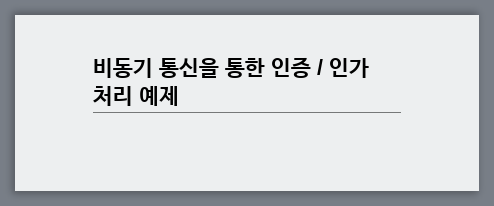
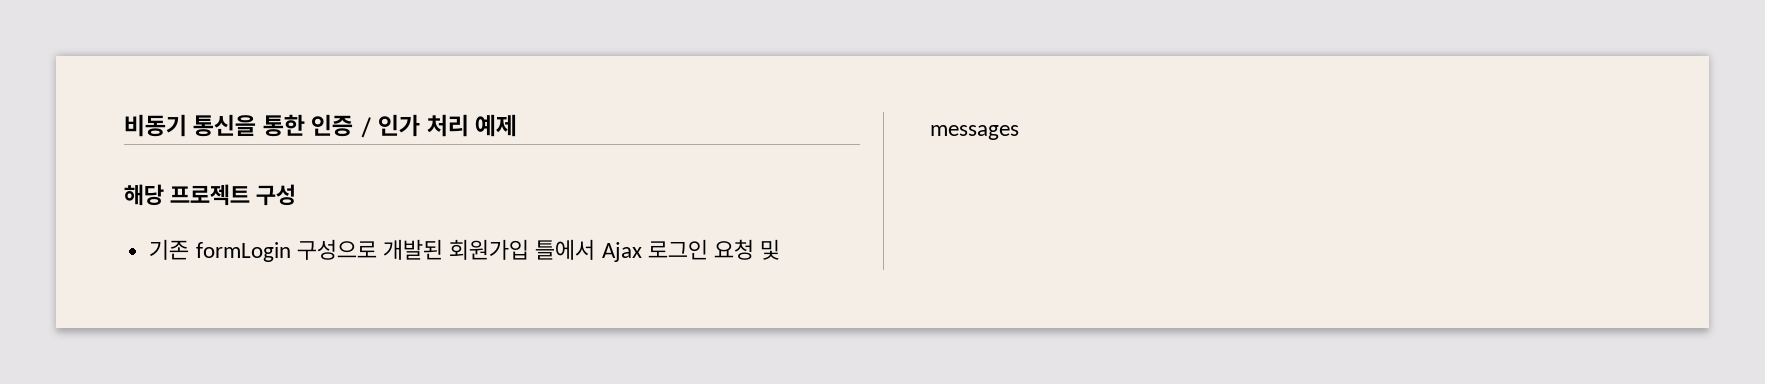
+ 해당 프로젝트 구성
+ 기존 formLogin 구성으로 개발된 회원가입 틀에서 Ajax 로그인 요청 및 messages

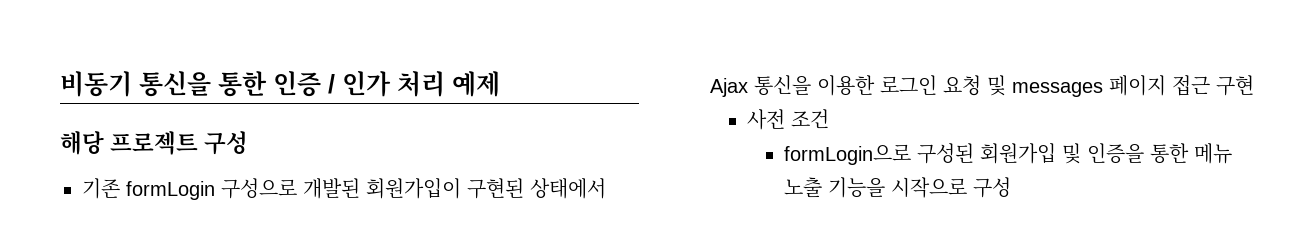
- 기존 formLogin 구성으로 개발된 회원가입 틀에서 Ajax 로그인 요청 및 messages
+ 기존 formLogin 구성으로 개발된 회원가입이 구현된 상태에서 Ajax 통신을 이용한 로그인 요청 및 messages 페이지 접근 구현
+ 사전 조건
+ formLogin으로 구성된 회원가입 및 인증을 통한 메뉴 노출 기능을 시작으로 구성

